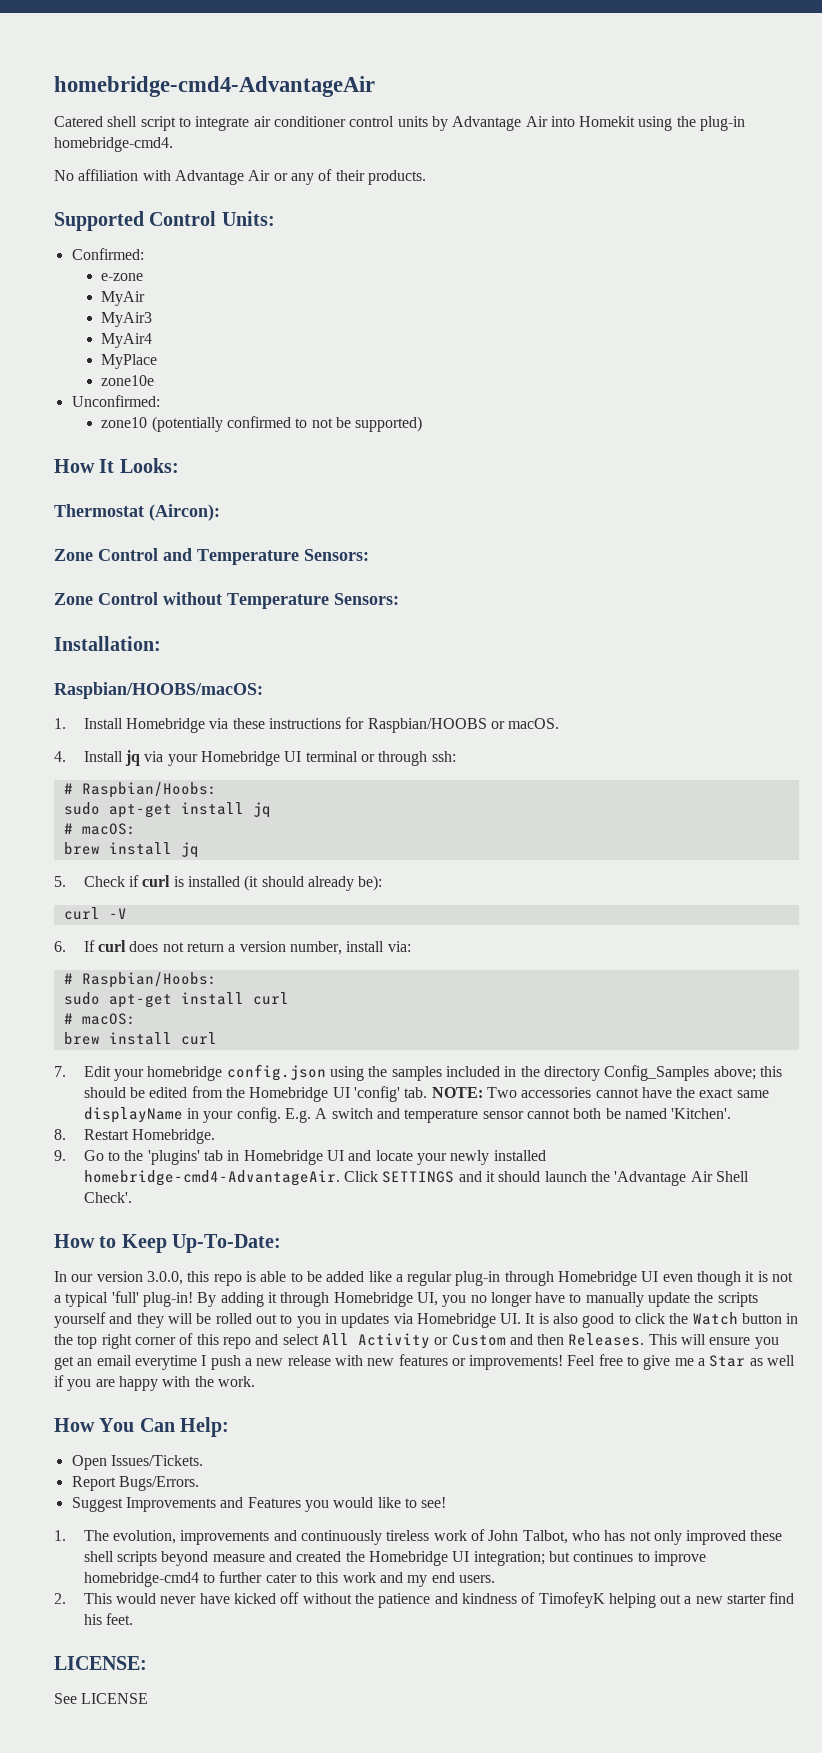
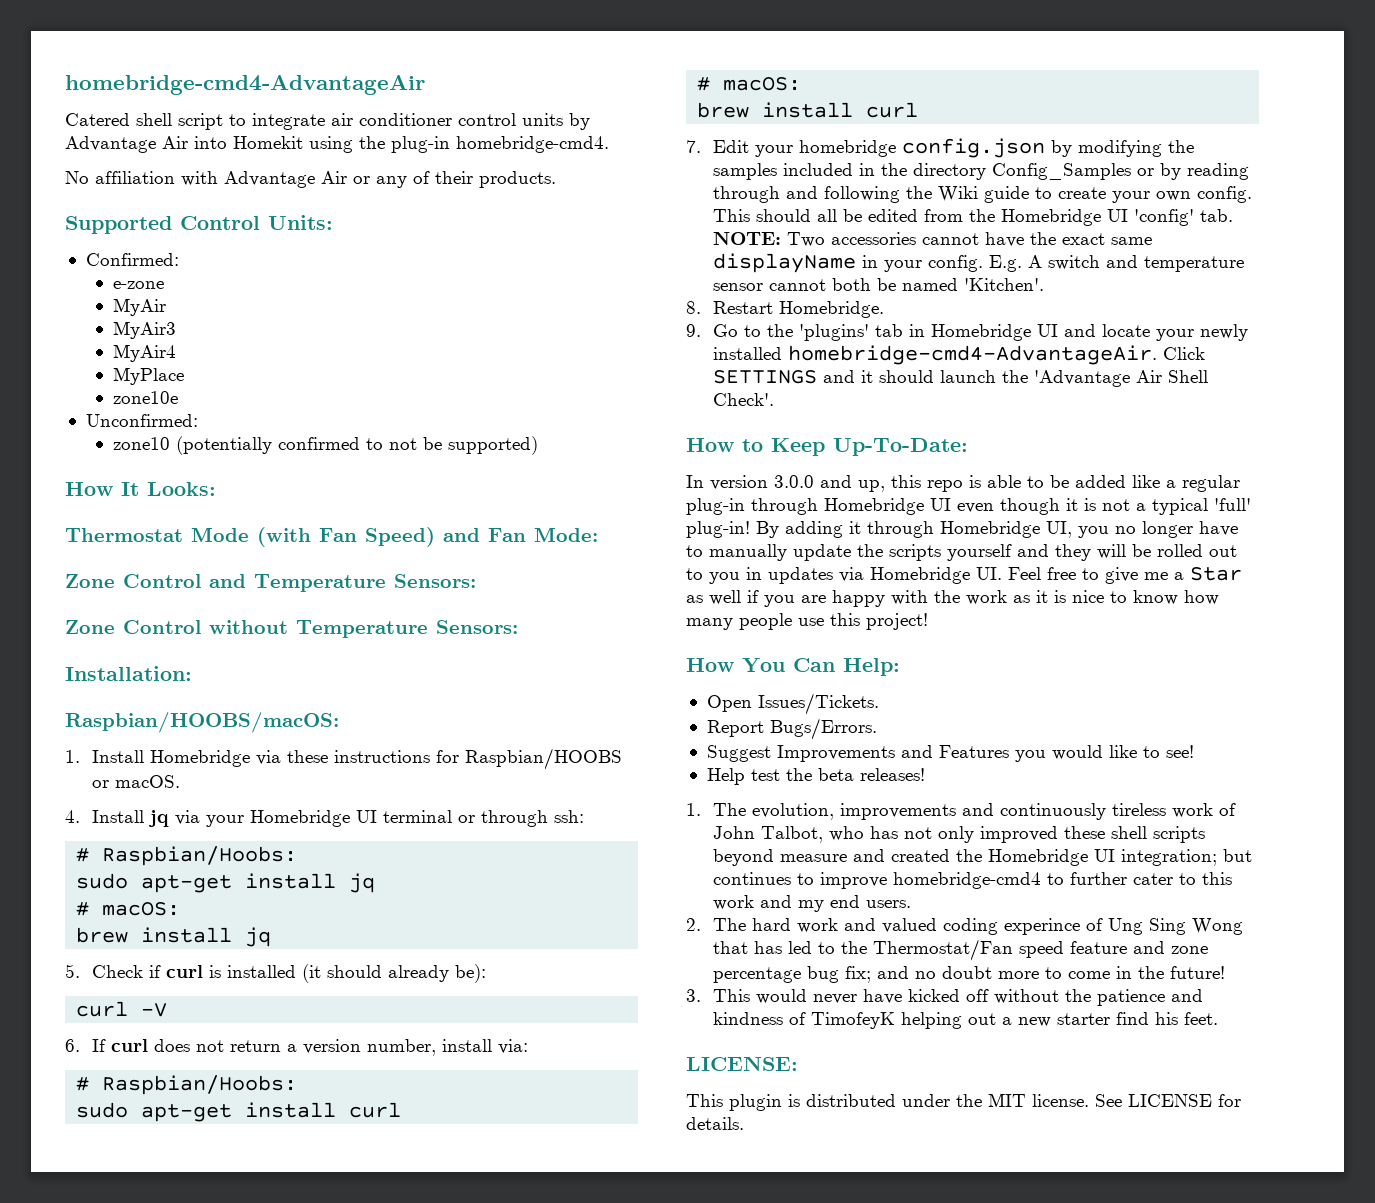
- Thermostat (Aircon):
+ Thermostat Mode (with Fan Speed) and Fan Mode:
- 7. Edit your homebridge config.json using the samples included in the directory Config_Samples above; this should be edited from the Homebridge UI 'config' tab. NOTE: Two accessories cannot have the exact same displayName in your config.
+ 7. Edit your homebridge config.json by modifying the samples included in the directory Config_Samples or by reading through and following the Wiki guide to create your own config. This should all be edited from the Homebridge UI 'config' tab. NOTE: Two accessories cannot have the exact same displayName in your config.
- In our version 3.0.0, this repo is able to be added like a regular plug-in through Homebridge UI even though it is not a typical 'full' plug-in!
+ In version 3.0.0 and up, this repo is able to be added like a regular plug-in through Homebridge UI even though it is not a typical 'full' plug-in!
- By adding it through Homebridge UI, you no longer have to manually update the scripts yourself and they will be rolled out to you in updates via Homebridge UI. It is also good to click the Watch button in the top right corner of this repo and select All Activity or Custom and then Releases. This will ensure you get an email everytime I push a new release with new features or improvements! Feel free to give me a Star as well if you are happy with the work.
+ By adding it through Homebridge UI, you no longer have to manually update the scripts yourself and they will be rolled out to you in updates via Homebridge UI. Feel free to give me a Star as well if you are happy with the work as it is nice to know how many people use this project!
+ Help test the beta releases!
- 2. This would never have kicked off without the patience and kindness of TimofeyK helping out a new starter find his feet.
+ 2. The hard work and valued coding experince of Ung Sing Wong that has led to the Thermostat/Fan speed feature and zone percentage bug fix; and no doubt more to come in the future!
+ 3. This would never have kicked off without the patience and kindness of TimofeyK helping out a new starter find his feet.
- See LICENSE
+ This plugin is distributed under the MIT license. See LICENSE for details.

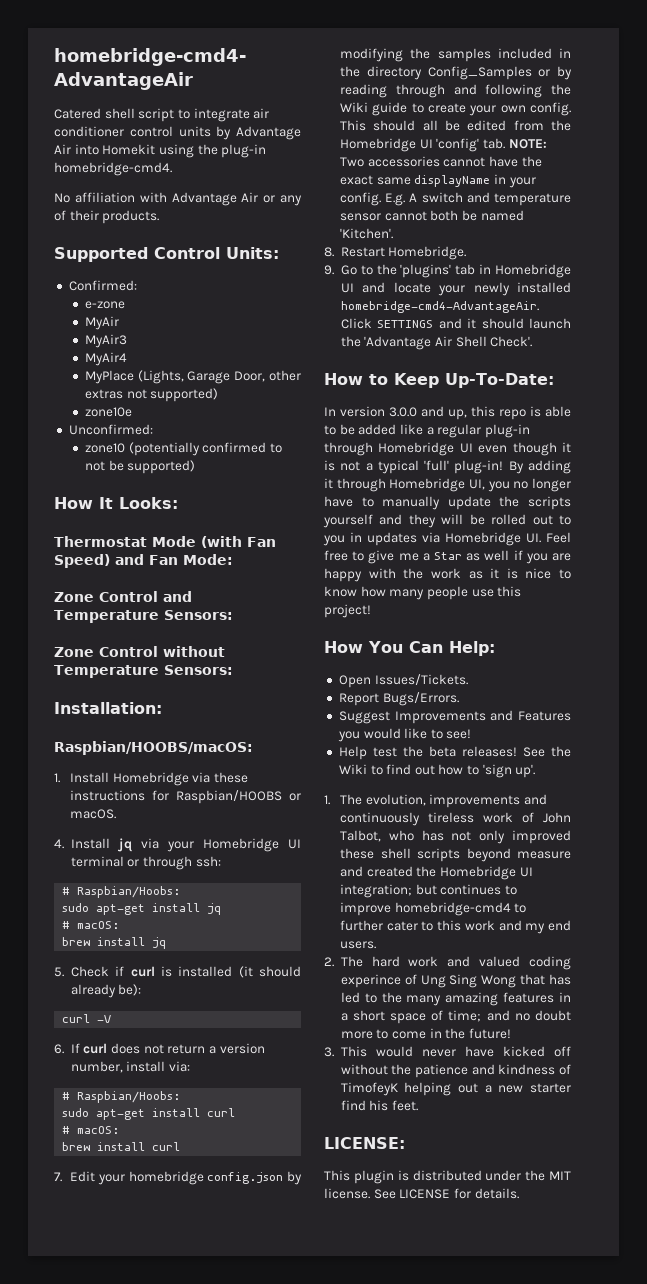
- MyPlace
+ MyPlace (Lights, Garage Door, other extras not supported)
+ See the Wiki to find out how to 'sign up'.
- 2. The hard work and valued coding experince of Ung Sing Wong that has led to the Thermostat/Fan speed feature and zone percentage bug fix; and no doubt more to come in the future!
+ 2. The hard work and valued coding experince of Ung Sing Wong that has led to the many amazing features in a short space of time; and no doubt more to come in the future!

